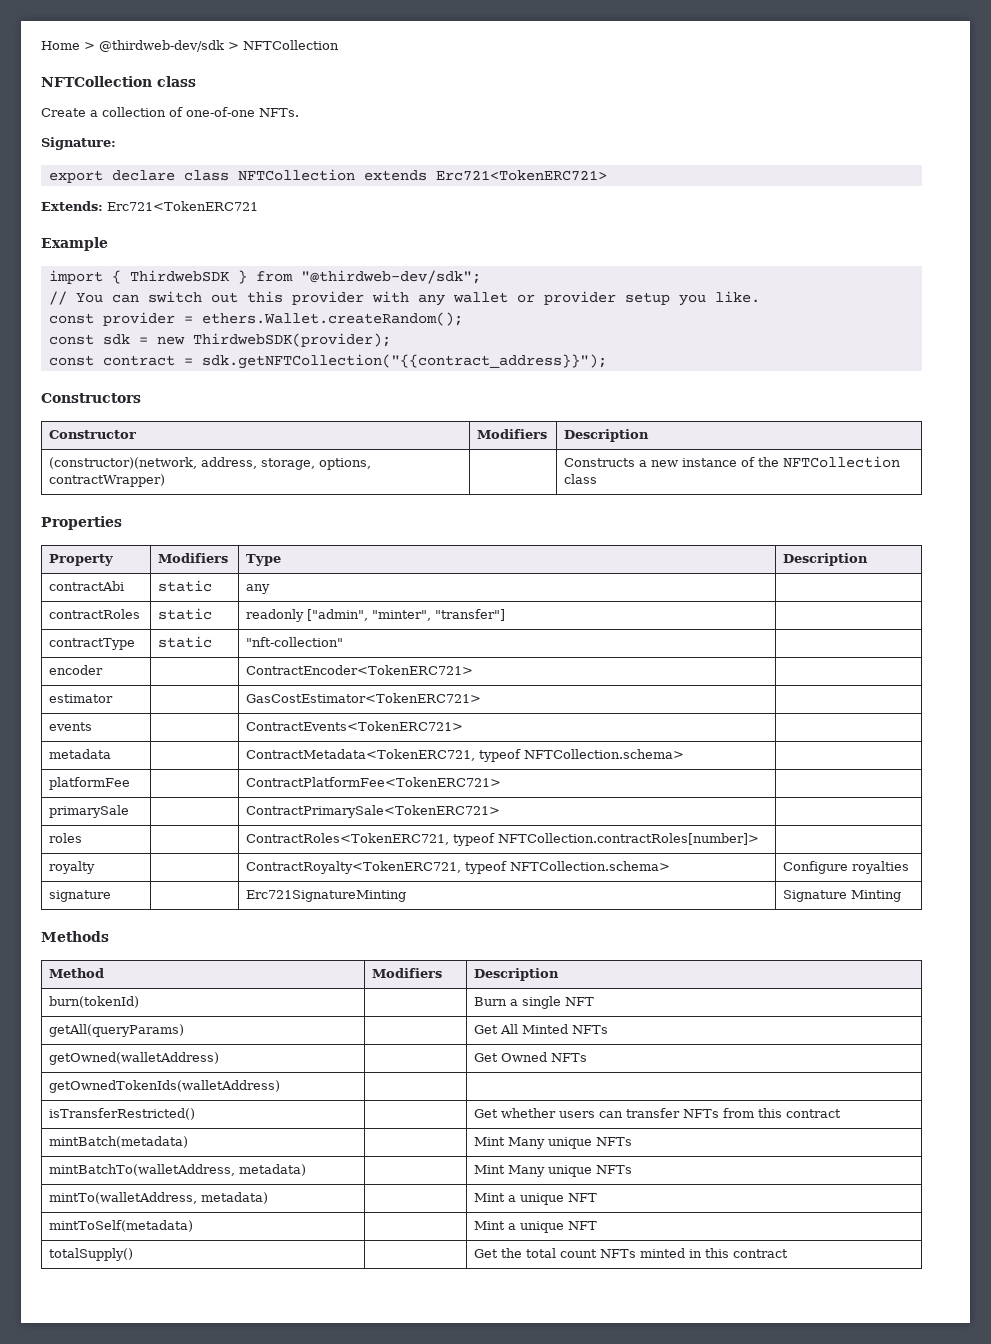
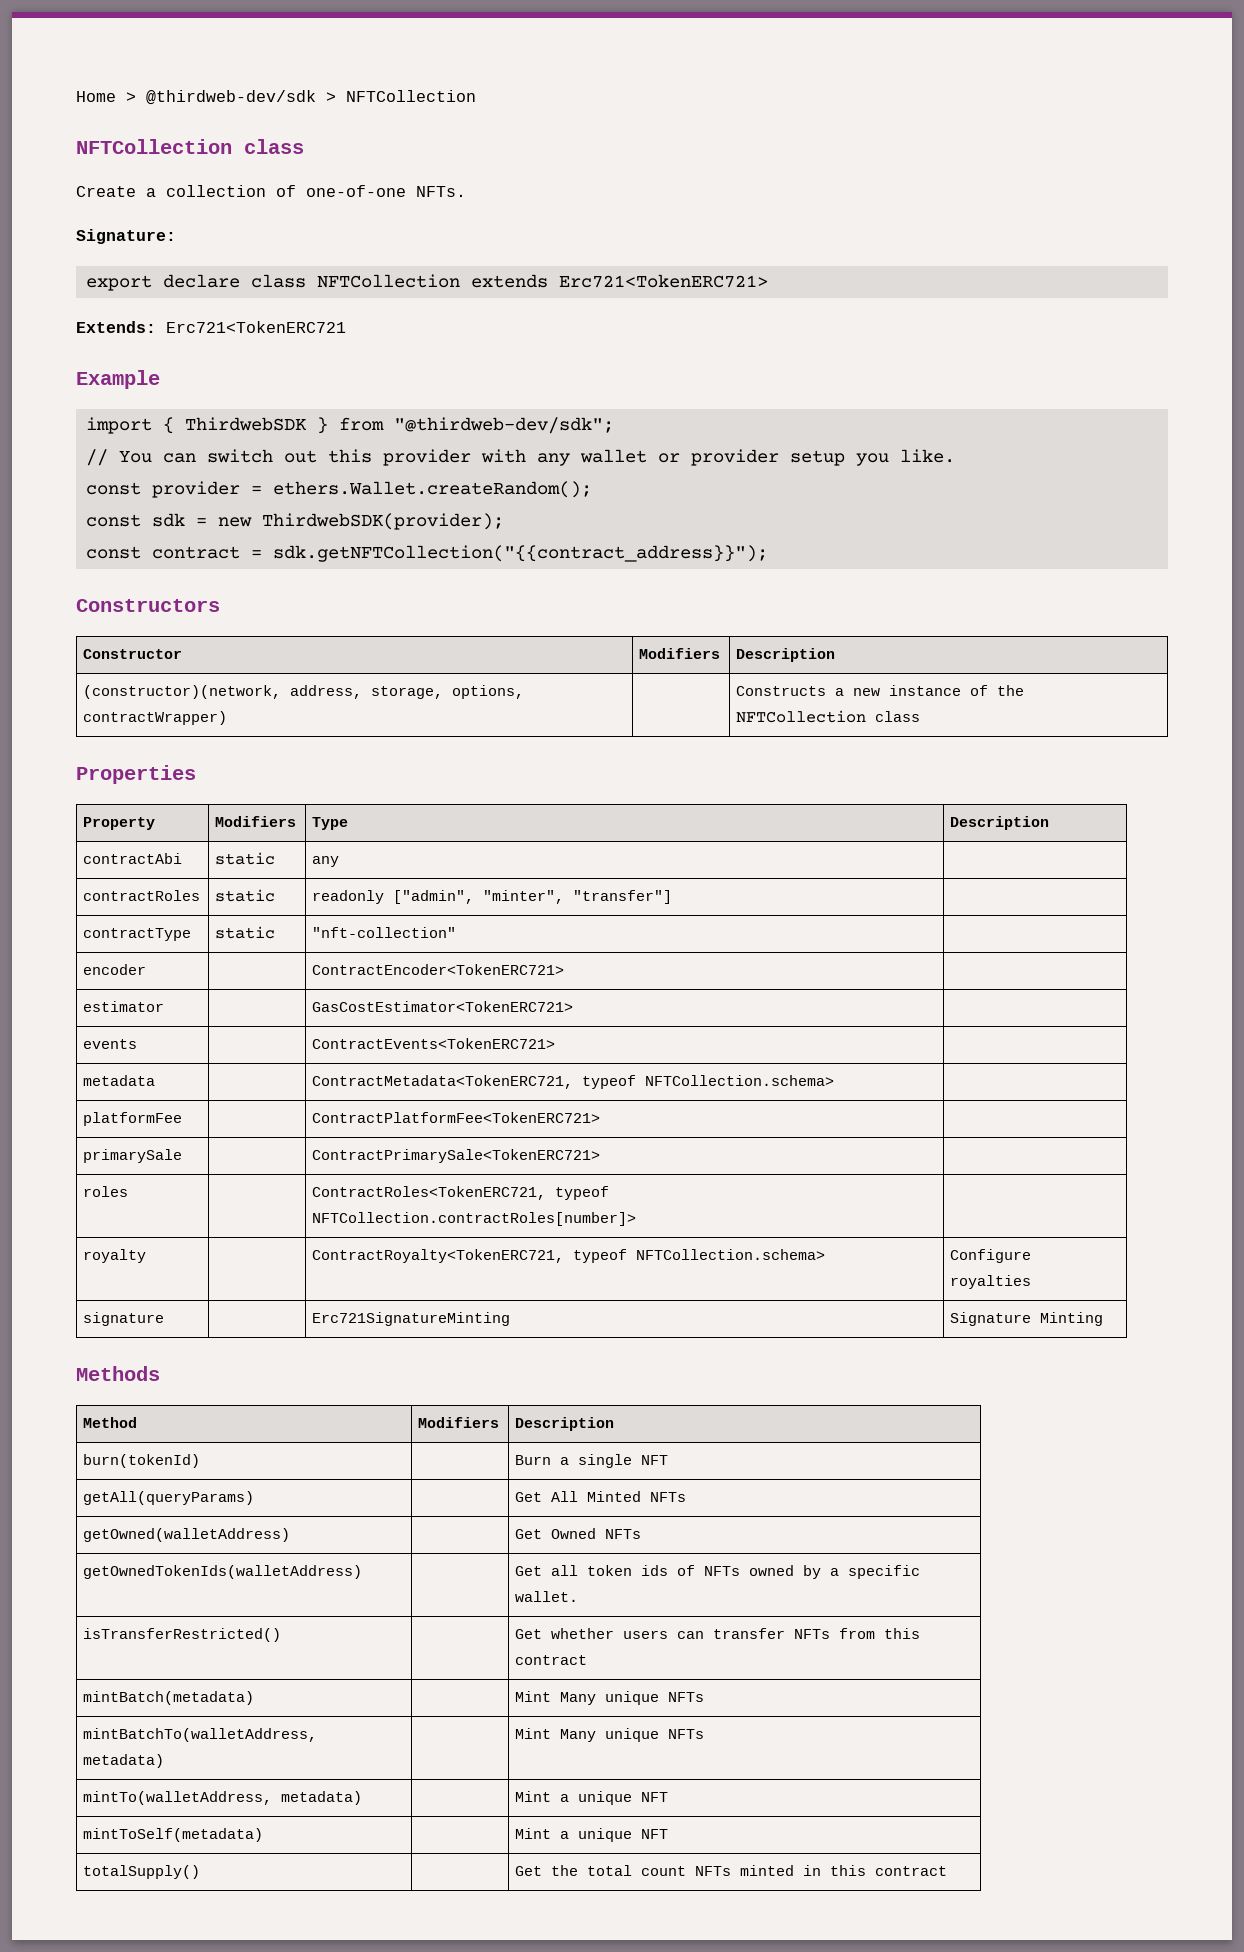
- getOwnedTokenIds(walletAddress) | |
+ getOwnedTokenIds(walletAddress) | | Get all token ids of NFTs owned by a specific wallet.

